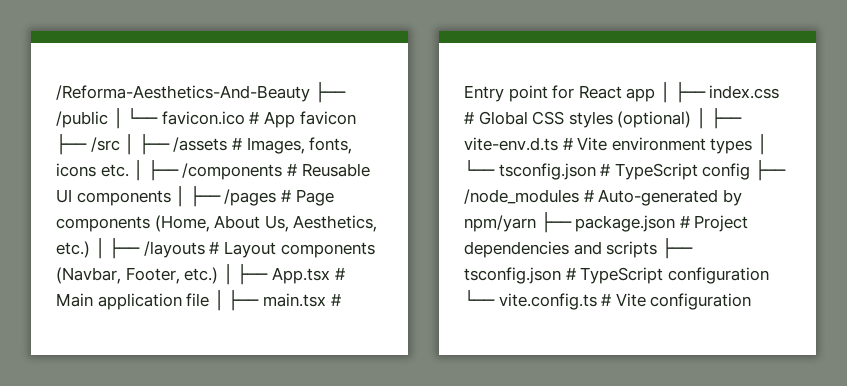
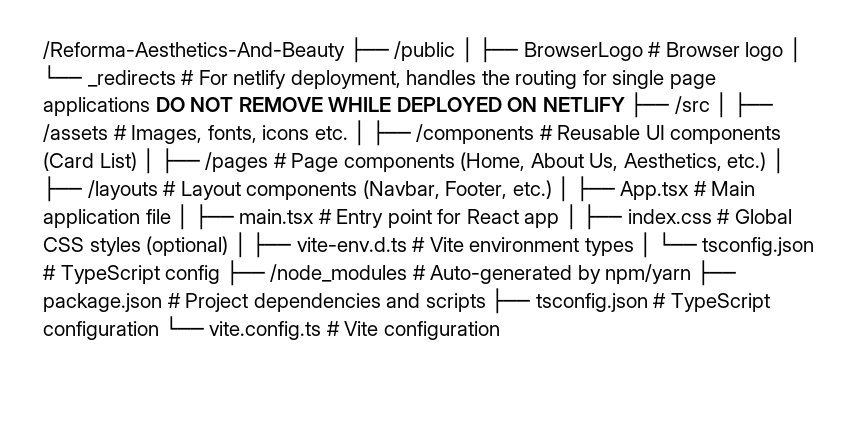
- /Reforma-Aesthetics-And-Beauty ├── /public │ └── favicon.ico # App favicon ├── /src │ ├── /assets # Images, fonts, icons etc. │ ├── /components # Reusable UI components │ ├── /pages # Page components (Home, About Us, Aesthetics, etc.) │ ├── /layouts # Layout components (Navbar, Footer, etc.) │ ├── App.tsx # Main application file │ ├── main.tsx # Entry point for React app │ ├── index.css # Global CSS styles (optional) │ ├── vite-env.d.ts # Vite environment types │ └── tsconfig.json # TypeScript config ├── /node_modules # Auto-generated by npm/yarn ├── package.json # Project dependencies and scripts ├── tsconfig.json # TypeScript configuration └── vite.config.ts # Vite configuration
+ /Reforma-Aesthetics-And-Beauty ├── /public │ ├── BrowserLogo # Browser logo │ └── _redirects # For netlify deployment, handles the routing for single page applications DO NOT REMOVE WHILE DEPLOYED ON NETLIFY ├── /src │ ├── /assets # Images, fonts, icons etc. │ ├── /components # Reusable UI components (Card List) │ ├── /pages # Page components (Home, About Us, Aesthetics, etc.) │ ├── /layouts # Layout components (Navbar, Footer, etc.) │ ├── App.tsx # Main application file │ ├── main.tsx # Entry point for React app │ ├── index.css # Global CSS styles (optional) │ ├── vite-env.d.ts # Vite environment types │ └── tsconfig.json # TypeScript config ├── /node_modules # Auto-generated by npm/yarn ├── package.json # Project dependencies and scripts ├── tsconfig.json # TypeScript configuration └── vite.config.ts # Vite configuration

